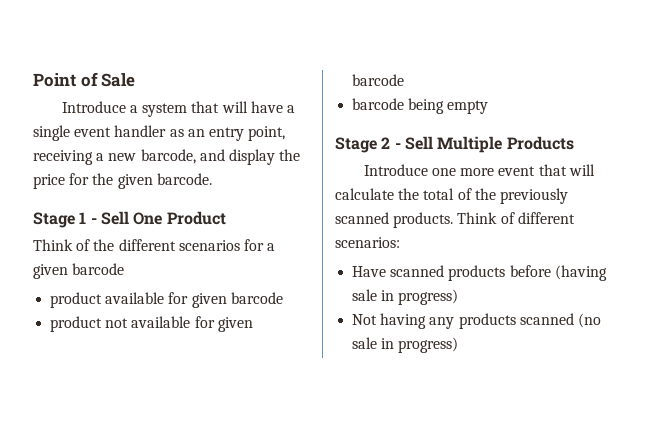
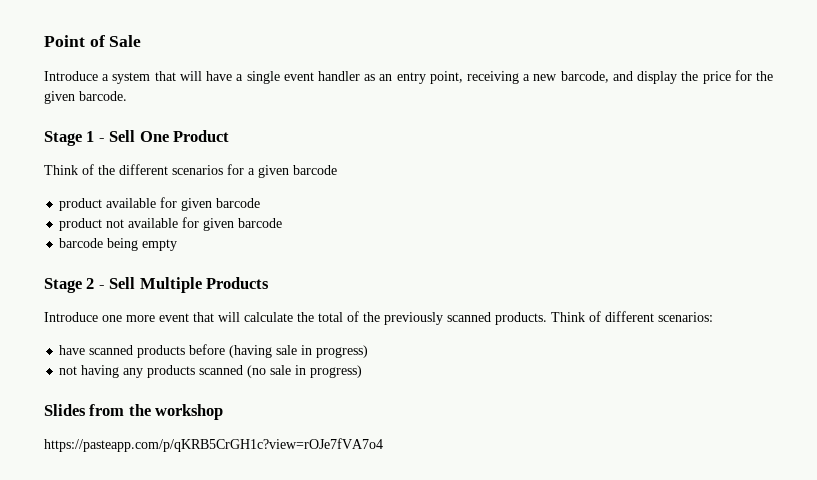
- Have scanned products before (having sale in progress)
+ have scanned products before (having sale in progress)
- Not having any products scanned (no sale in progress)
+ not having any products scanned (no sale in progress)
+ Slides from the workshop
+ https://pasteapp.com/p/qKRB5CrGH1c?view=rOJe7fVA7o4

